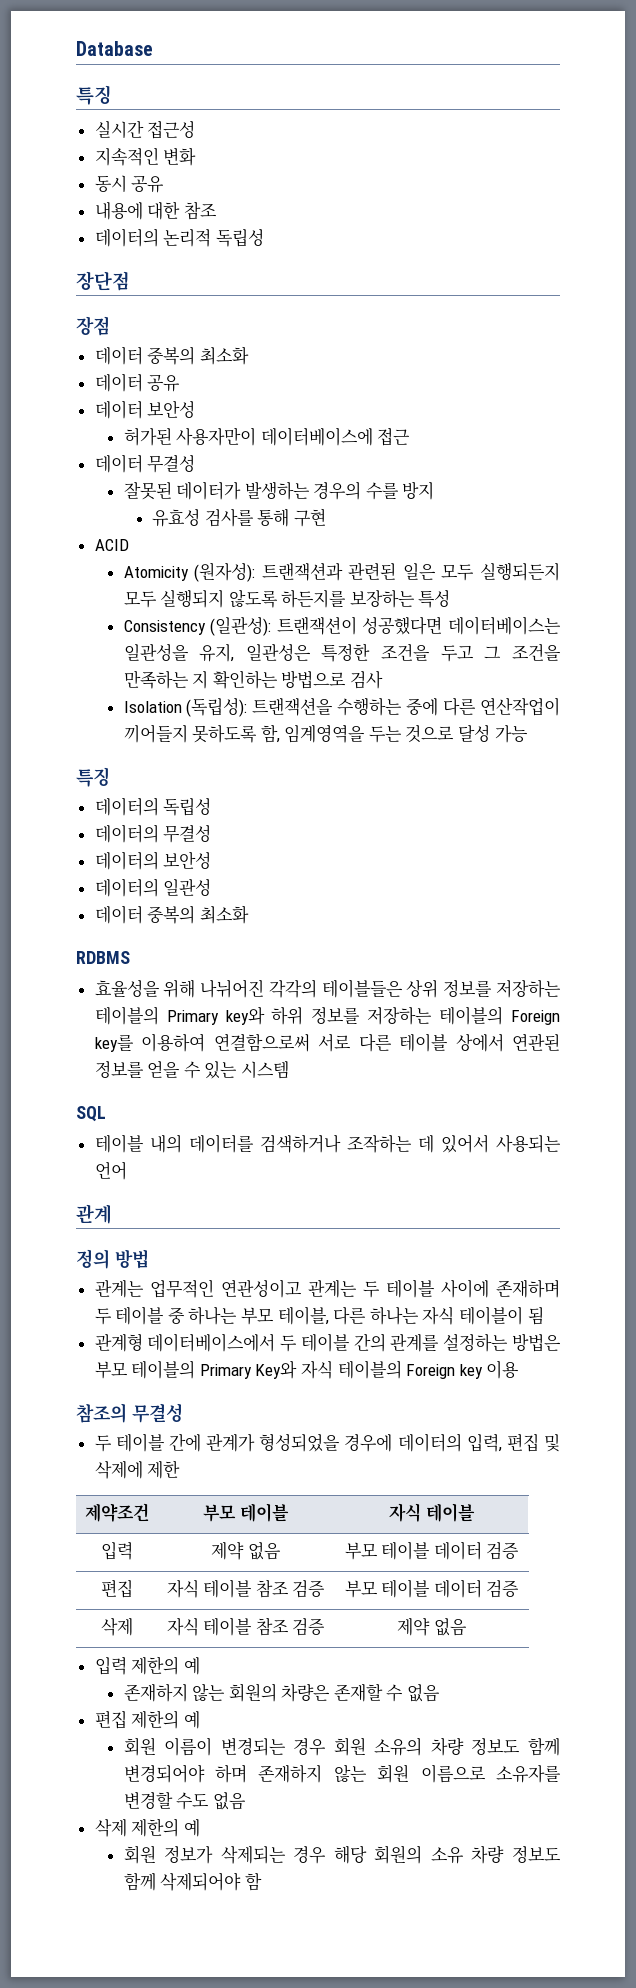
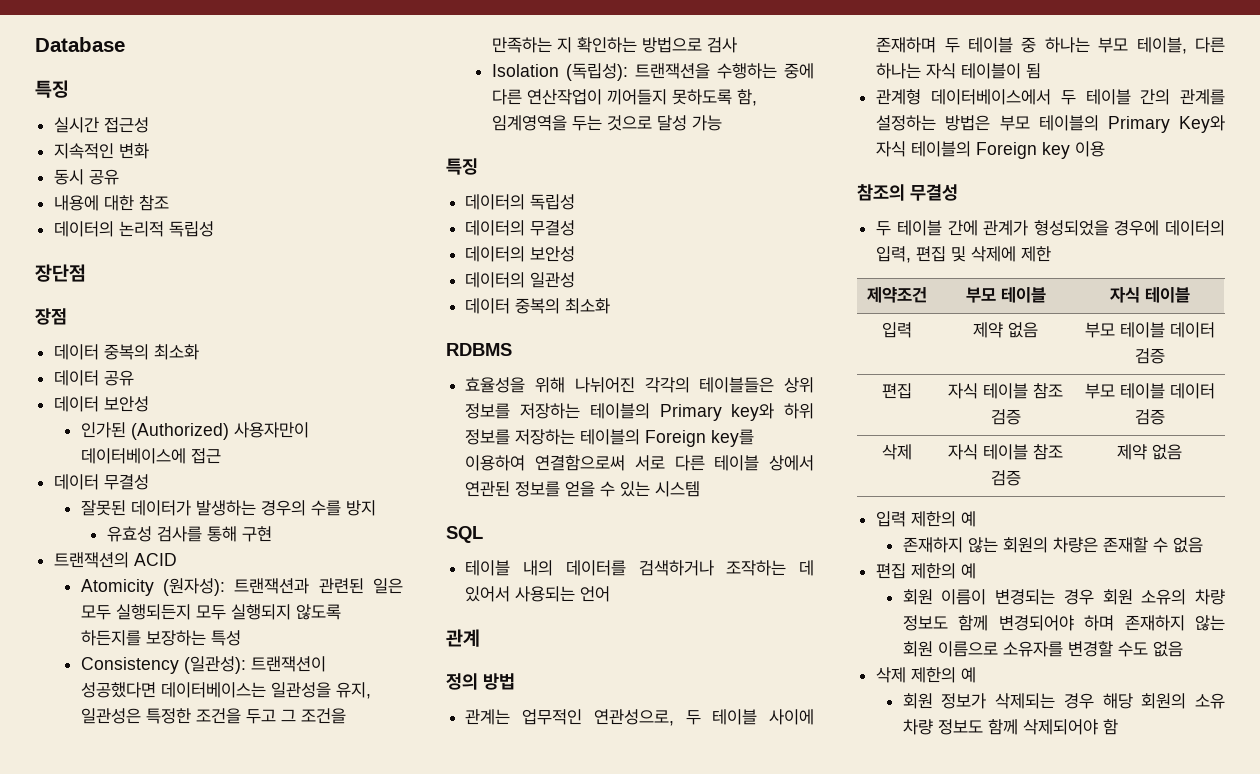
- 허가된 사용자만이 데이터베이스에 접근
+ 인가된 (Authorized) 사용자만이 데이터베이스에 접근
- ACID
+ 트랜잭션의 ACID
- 관계는 업무적인 연관성이고 관계는 두 테이블 사이에 존재하며 두 테이블 중 하나는 부모 테이블, 다른 하나는 자식 테이블이 됨
+ 관계는 업무적인 연관성으로, 두 테이블 사이에 존재하며 두 테이블 중 하나는 부모 테이블, 다른 하나는 자식 테이블이 됨

